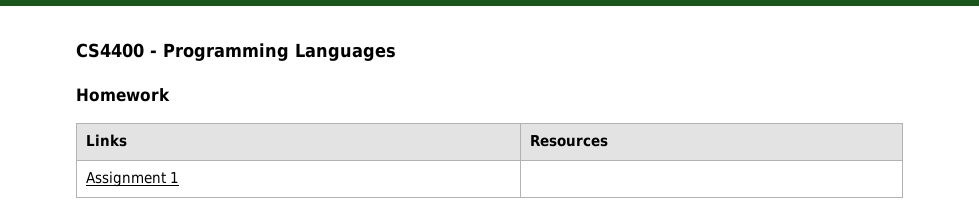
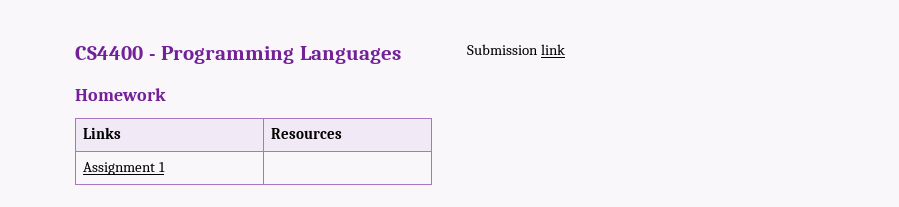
+ Submission link

